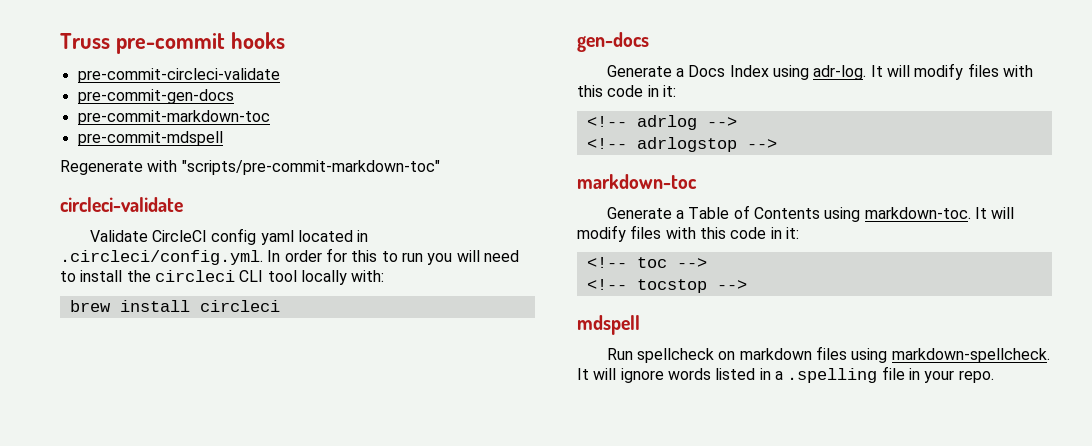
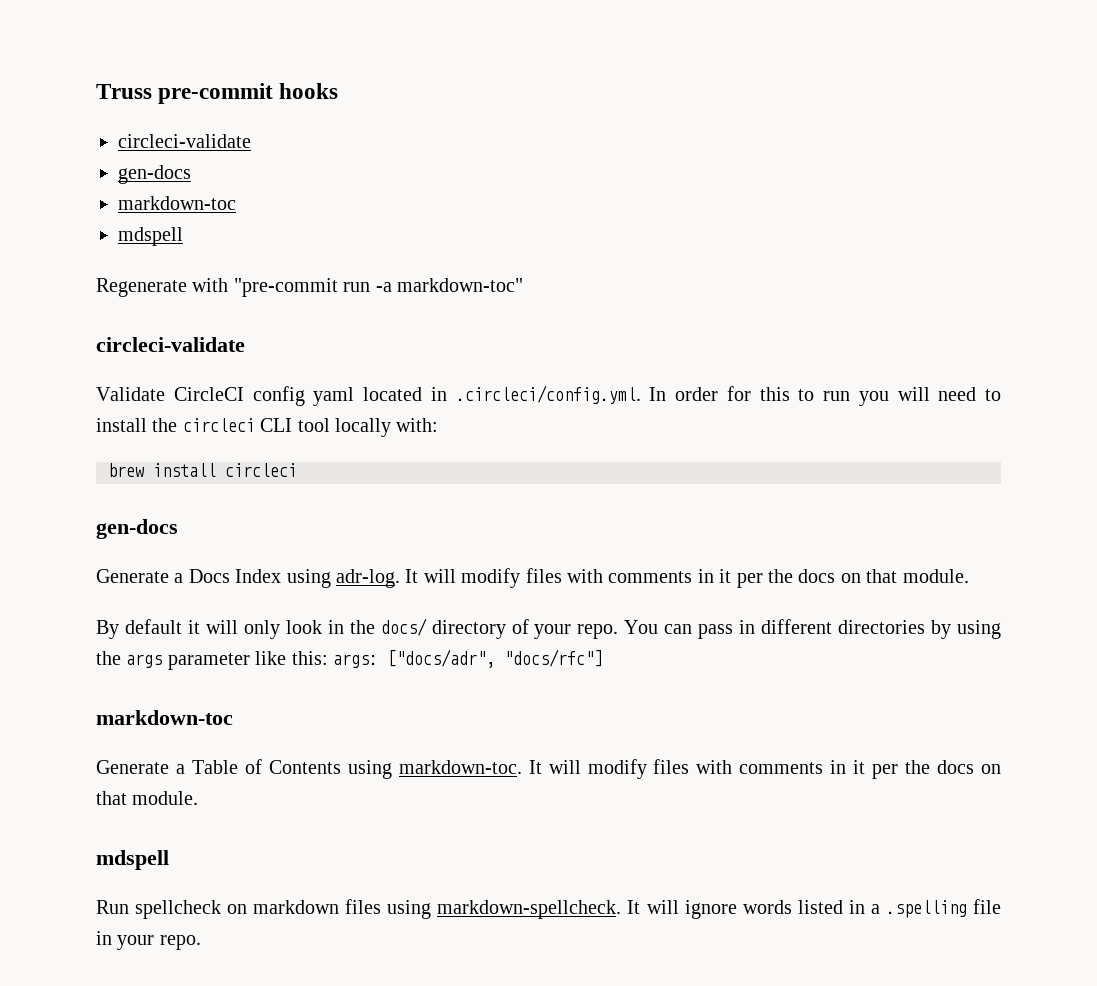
  Truss pre-commit hooks
- pre-commit-circleci-validate
- pre-commit-gen-docs
- pre-commit-markdown-toc
- pre-commit-mdspell
- Regenerate with "scripts/pre-commit-markdown-toc"
+ circleci-validate
+ gen-docs
+ markdown-toc
+ mdspell
+ Regenerate with "pre-commit run -a markdown-toc"
- Generate a Docs Index using adr-log. It will modify files with this code in it:
- <!-- adrlog -->
- <!-- adrlogstop -->
+ Generate a Docs Index using adr-log. It will modify files with comments in it per the docs on that module.
+ By default it will only look in the docs/ directory of your repo. You can pass in different directories by using the args parameter like this: args: ["docs/adr", "docs/rfc"]
- Generate a Table of Contents using markdown-toc. It will modify files with this code in it:
- <!-- toc -->
- <!-- tocstop -->
+ Generate a Table of Contents using markdown-toc. It will modify files with comments in it per the docs on that module.

